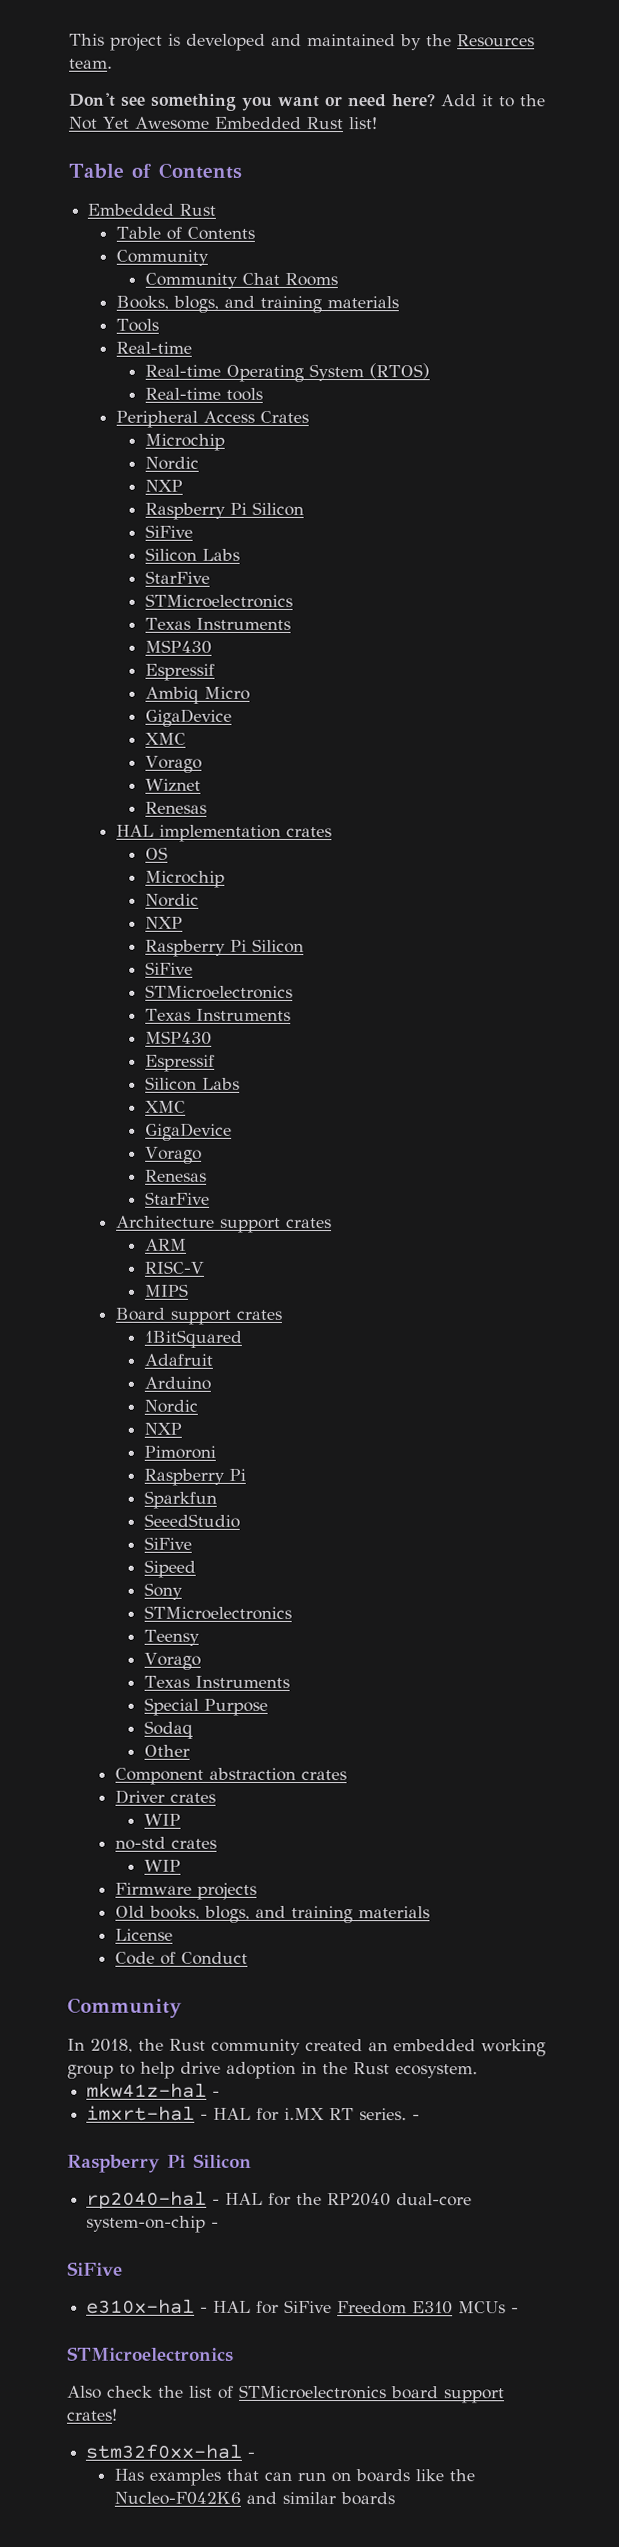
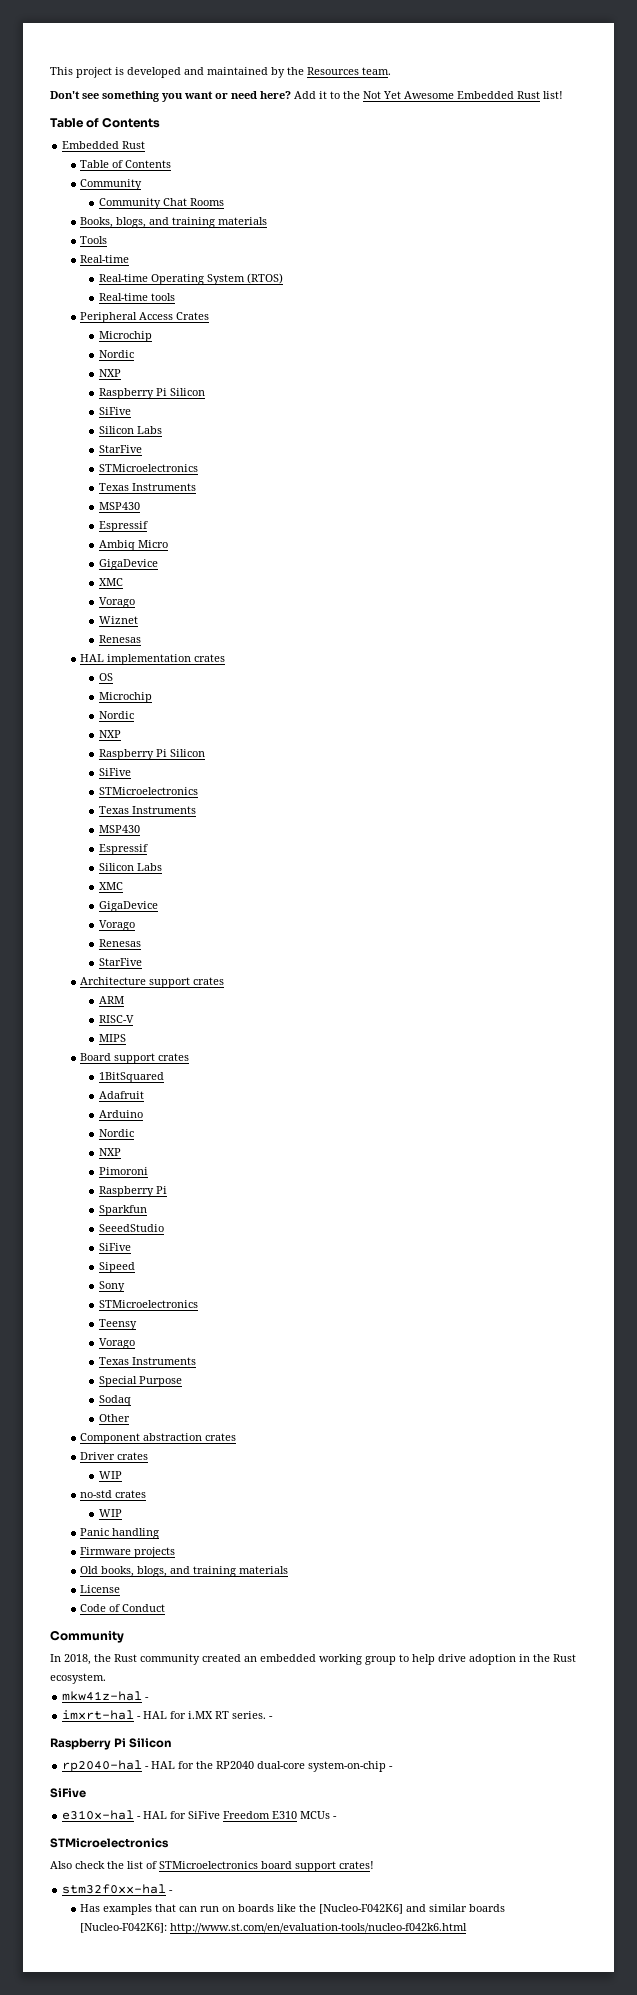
+ Panic handling
- Has examples that can run on boards like the Nucleo-F042K6 and similar boards
+ Has examples that can run on boards like the [Nucleo-F042K6] and similar boards [Nucleo-F042K6]: http://www.st.com/en/evaluation-tools/nucleo-f042k6.html

